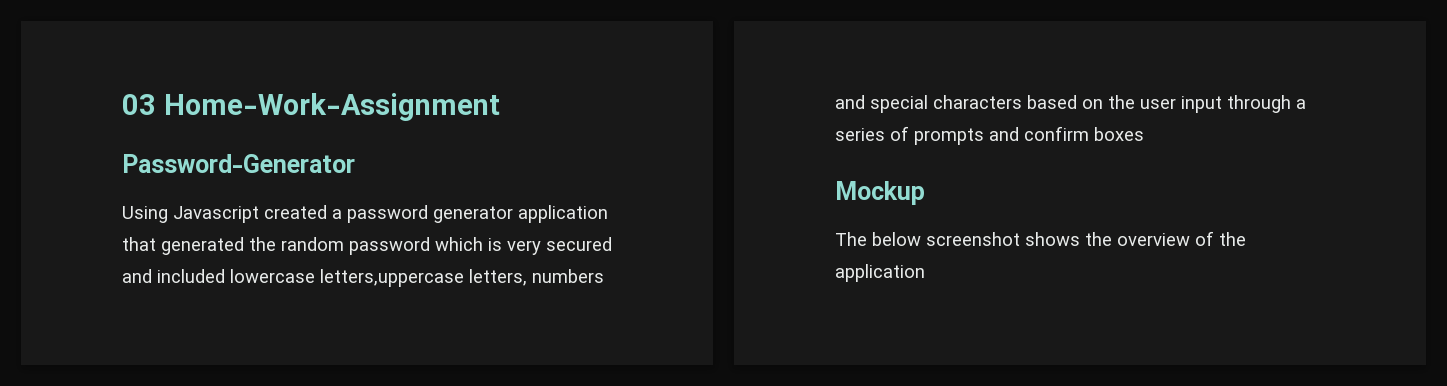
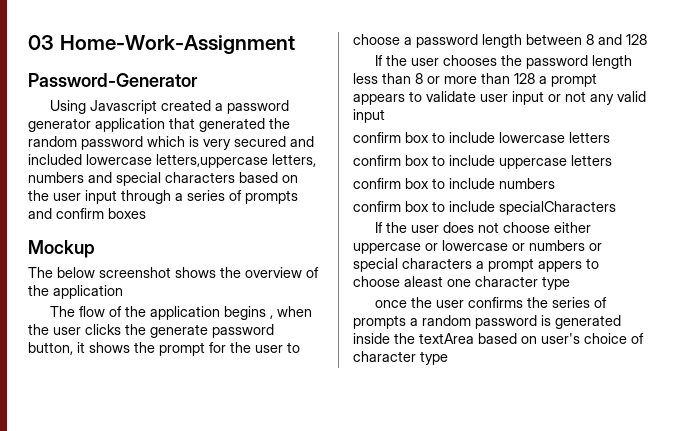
+ The flow of the application begins , when the user clicks the generate password button, it shows the prompt for the user to choose a password length between 8 and 128
+ If the user chooses the password length less than 8 or more than 128 a prompt appears to validate user input or not any valid input
+ confirm box to include lowercase letters
+ confirm box to include uppercase letters
+ confirm box to include numbers
+ confirm box to include specialCharacters
+ If the user does not choose either uppercase or lowercase or numbers or special characters a prompt appers to choose aleast one character type
+ once the user confirms the series of prompts a random password is generated inside the textArea based on user's choice of character type

